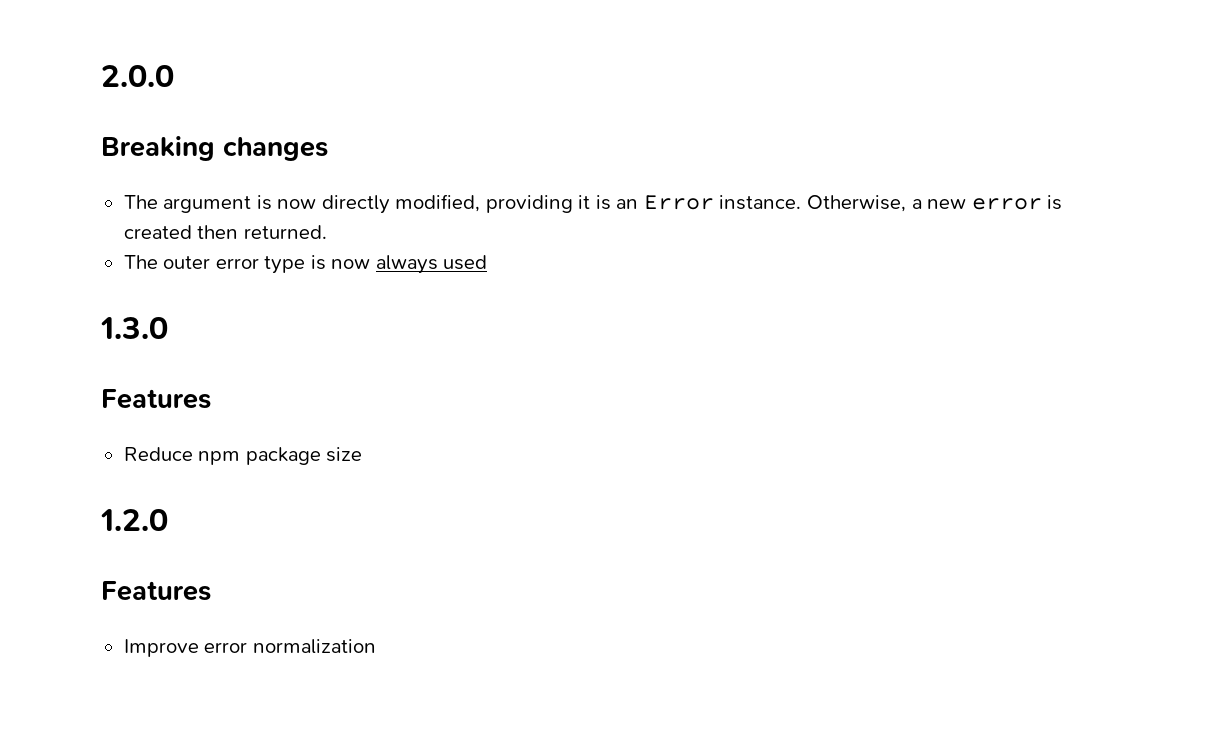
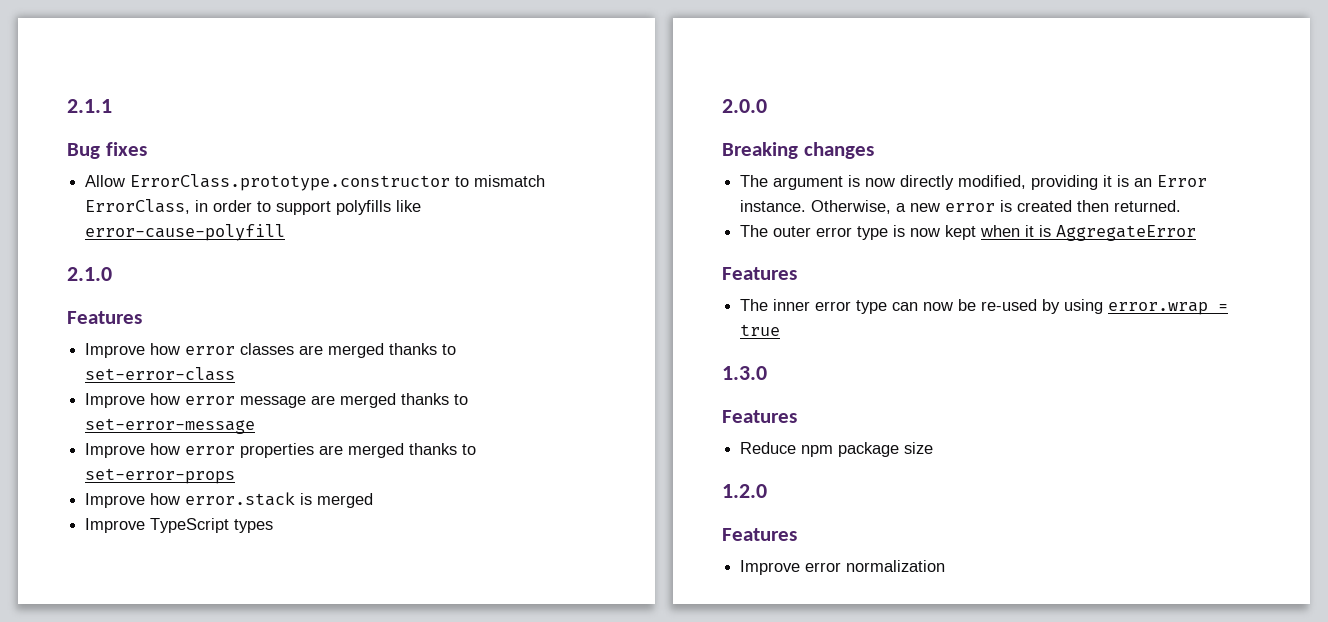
+ 2.1.1
+ Bug fixes
+ Allow ErrorClass.prototype.constructor to mismatch ErrorClass, in order to support polyfills like error-cause-polyfill
+ 2.1.0
+ Features
+ Improve how error classes are merged thanks to set-error-class
+ Improve how error message are merged thanks to set-error-message
+ Improve how error properties are merged thanks to set-error-props
+ Improve how error.stack is merged
+ Improve TypeScript types
- The outer error type is now always used
+ The outer error type is now kept when it is AggregateError
+ Features
+ The inner error type can now be re-used by using error.wrap = true

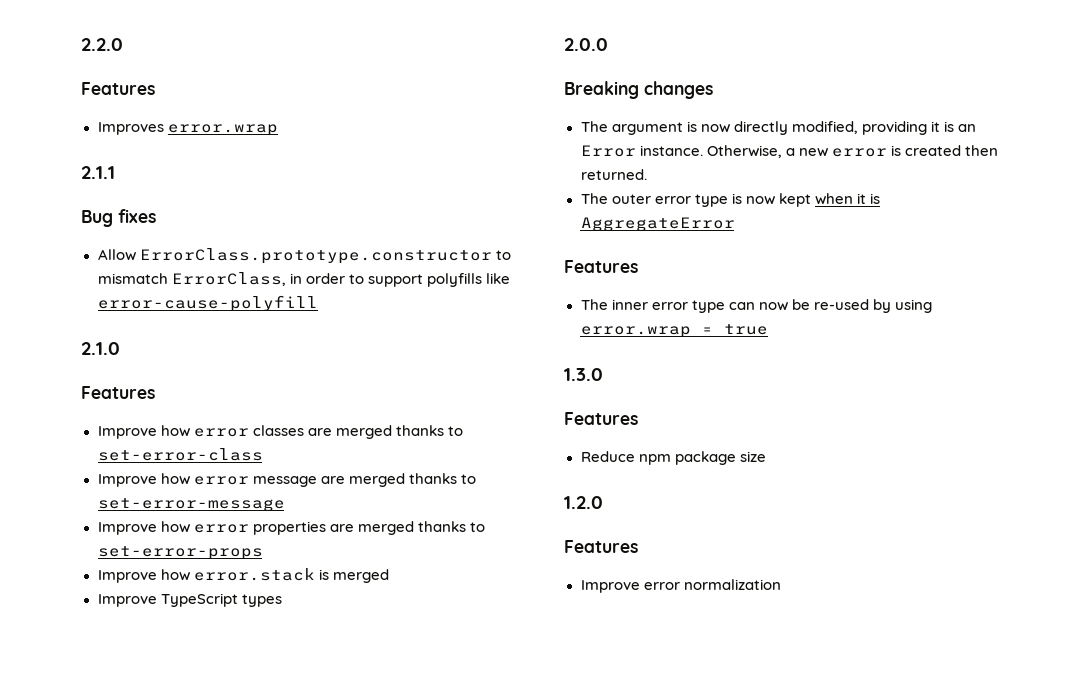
+ 2.2.0
+ Features
+ Improves error.wrap

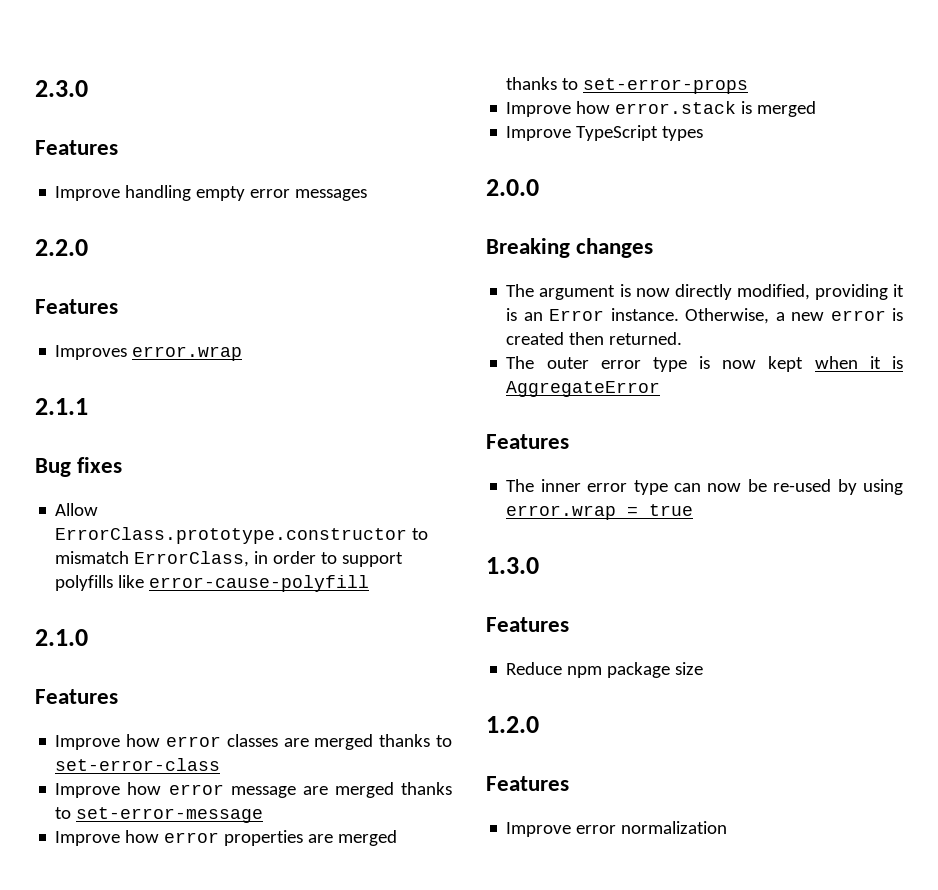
+ 2.3.0
+ Features
+ Improve handling empty error messages

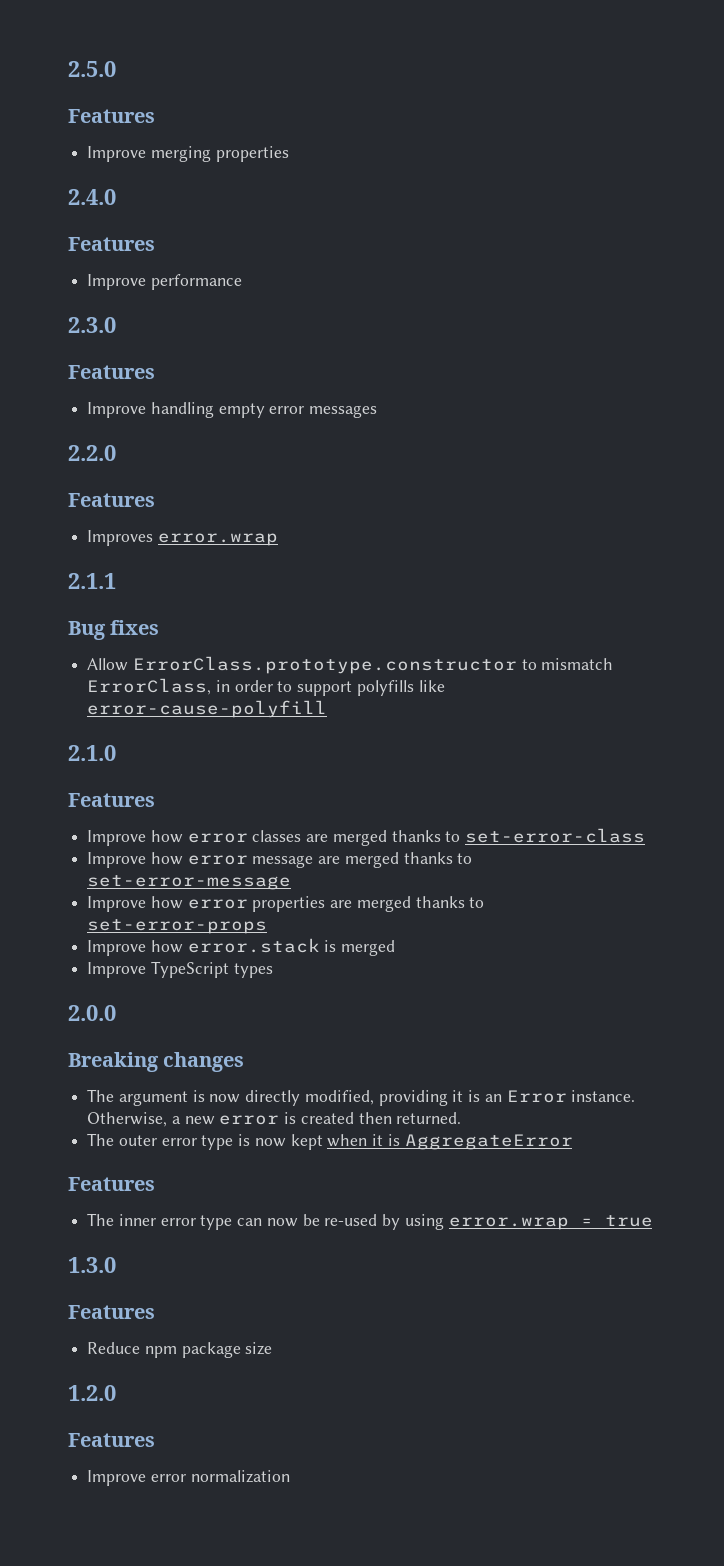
+ 2.5.0
+ Features
+ Improve merging properties
+ 2.4.0
+ Features
+ Improve performance

